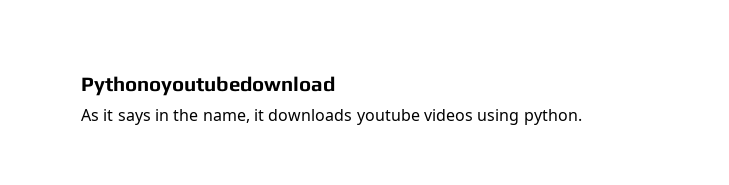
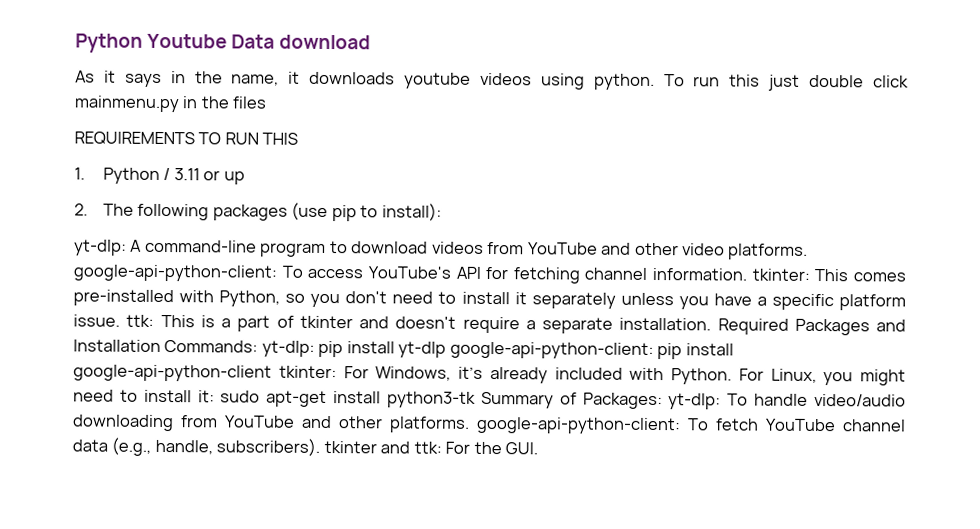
- Pythonoyoutubedownload
+ Python Youtube Data download
+ To run this just double click mainmenu.py in the files
+ REQUIREMENTS TO RUN THIS
+ 1. Python / 3.11 or up
+ 2. The following packages (use pip to install):
+ yt-dlp: A command-line program to download videos from YouTube and other video platforms. google-api-python-client: To access YouTube's API for fetching channel information. tkinter: This comes pre-installed with Python, so you don't need to install it separately unless you have a specific platform issue. ttk: This is a part of tkinter and doesn't require a separate installation. Required Packages and Installation Commands: yt-dlp: pip install yt-dlp google-api-python-client: pip install google-api-python-client tkinter: For Windows, it’s already included with Python. For Linux, you might need to install it: sudo apt-get install python3-tk Summary of Packages: yt-dlp: To handle video/audio downloading from YouTube and other platforms. google-api-python-client: To fetch YouTube channel data (e.g., handle, subscribers). tkinter and ttk: For the GUI.

